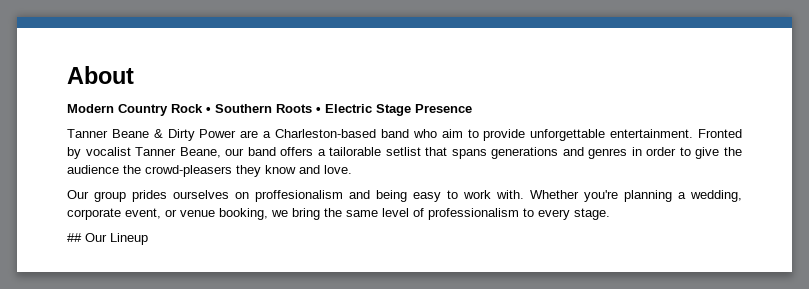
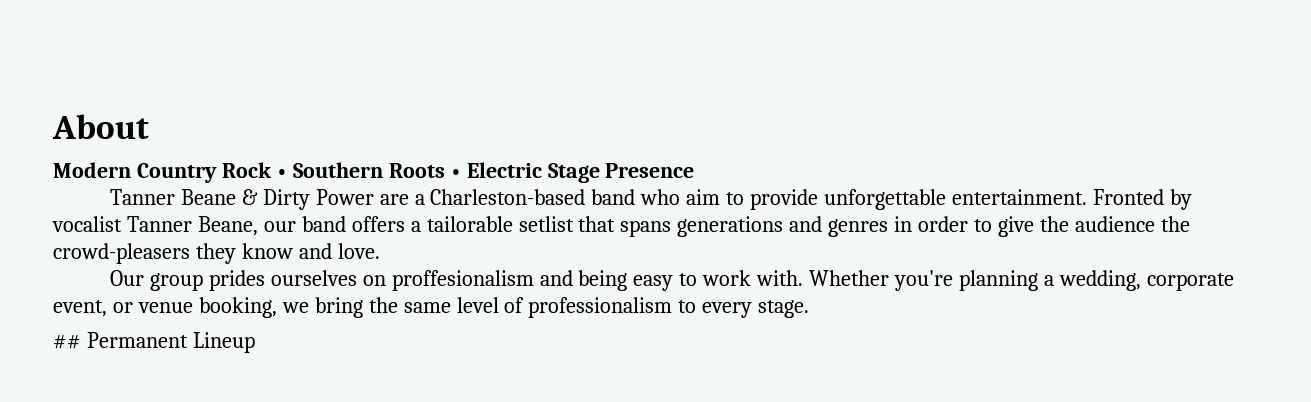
- ## Our Lineup
+ ## Permanent Lineup

